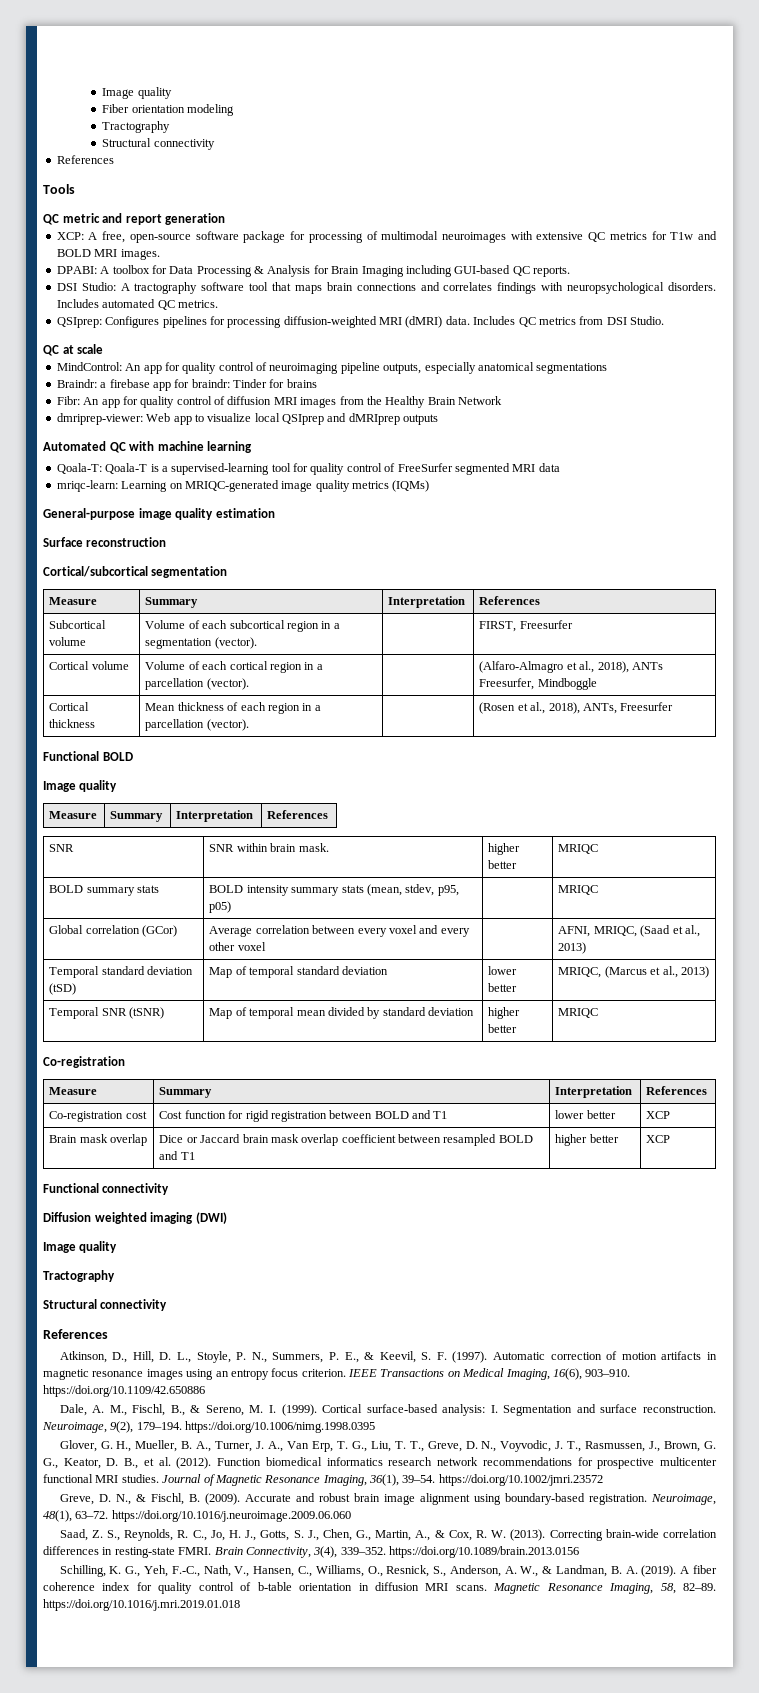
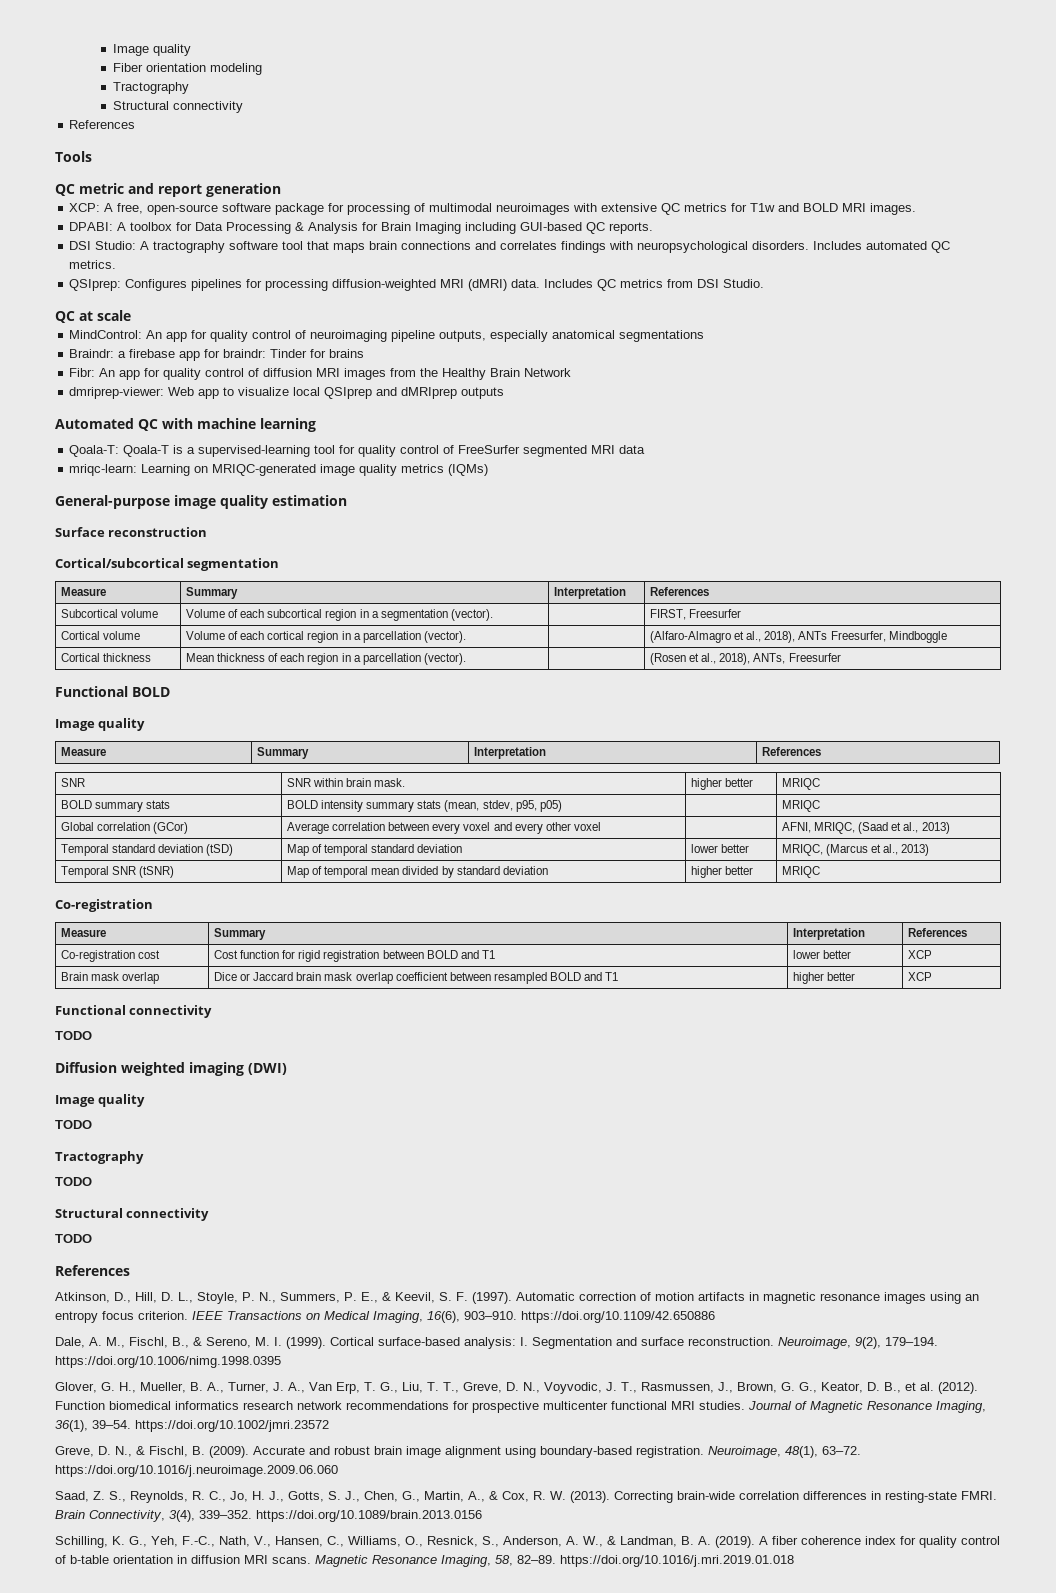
  Functional connectivity
+ TODO
  Diffusion weighted imaging (DWI)
  Image quality
+ TODO
  Tractography
+ TODO
  Structural connectivity
+ TODO

